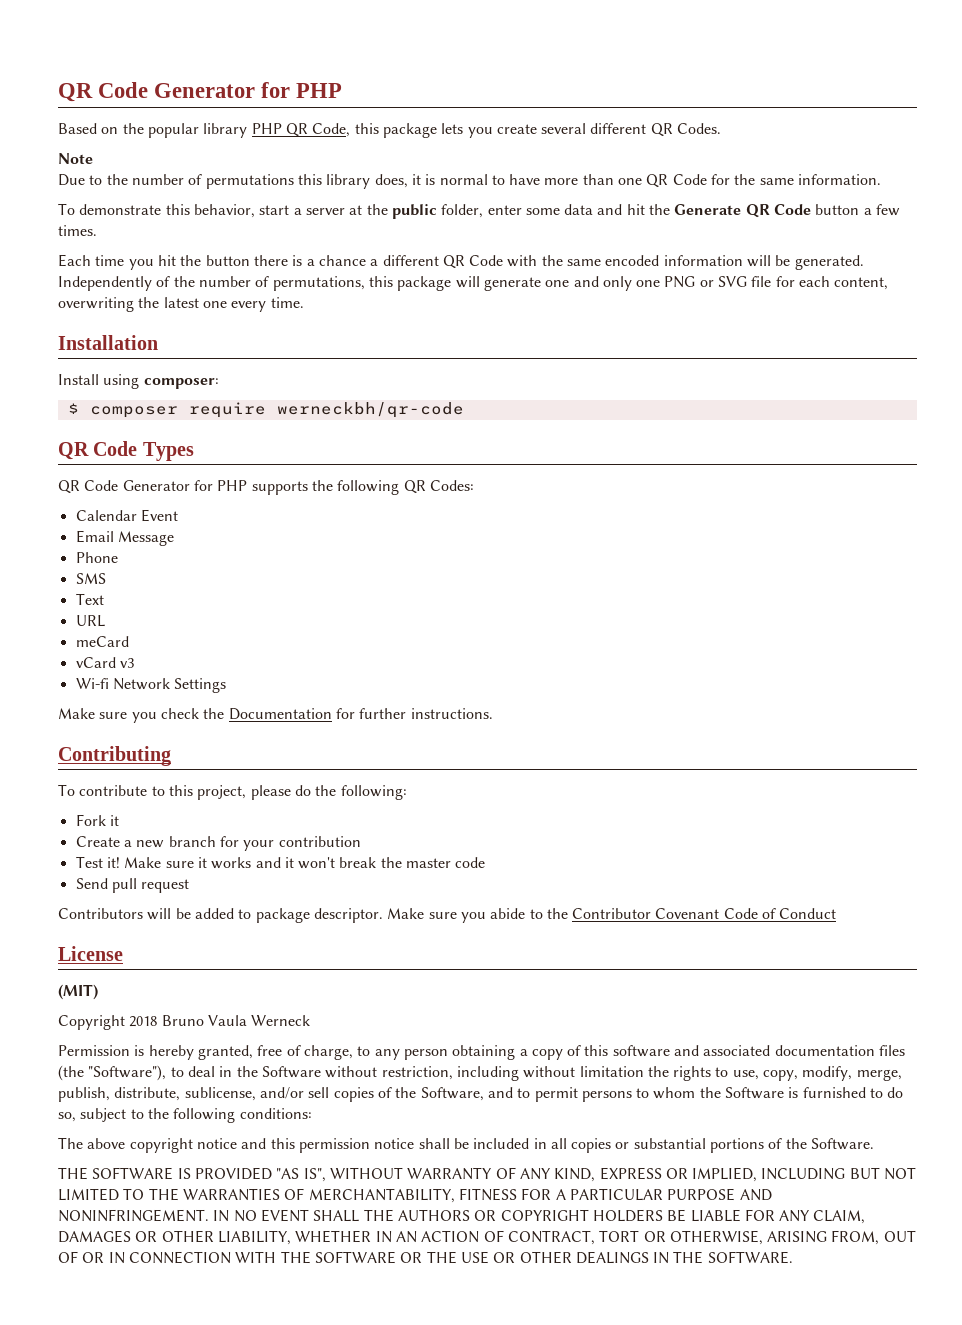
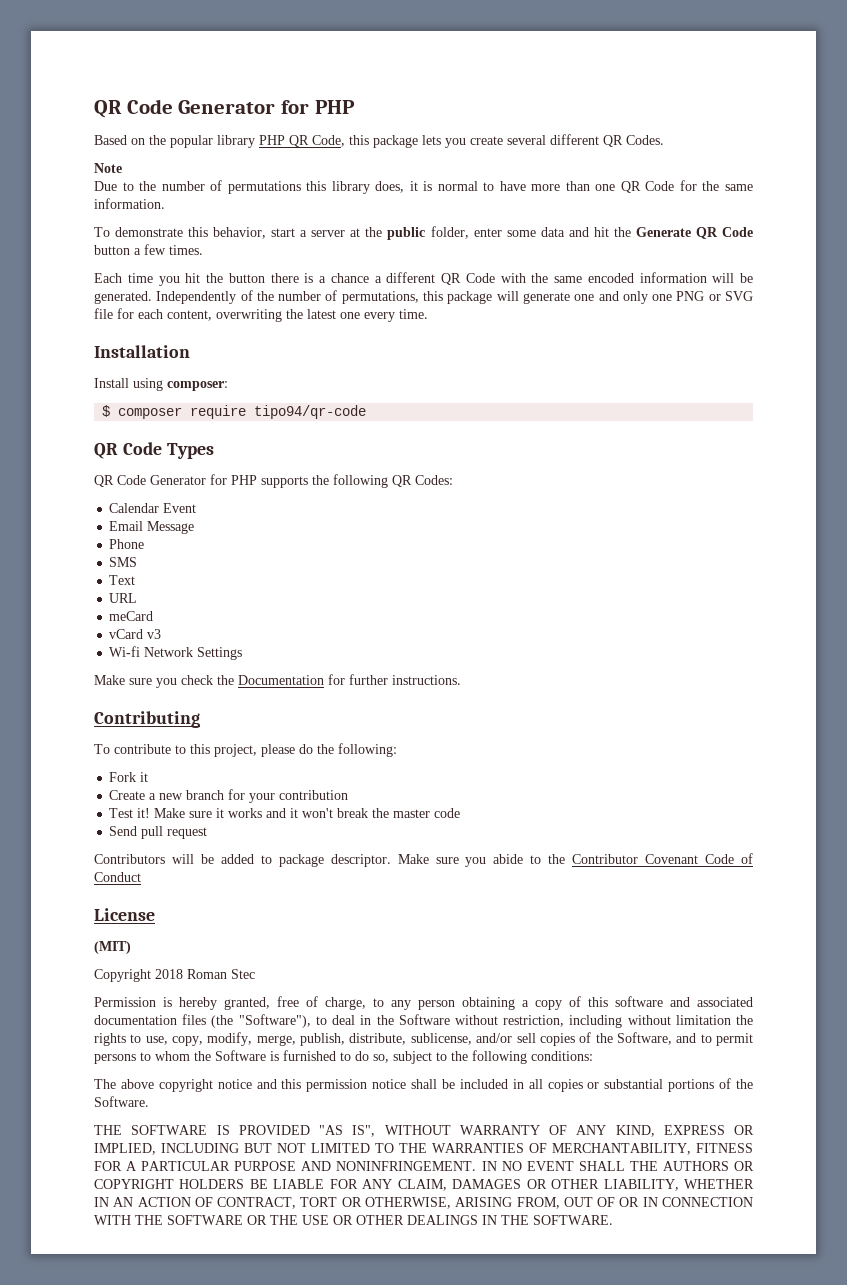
- $ composer require werneckbh/qr-code
+ $ composer require tipo94/qr-code
- Copyright 2018 Bruno Vaula Werneck
+ Copyright 2018 Roman Stec

